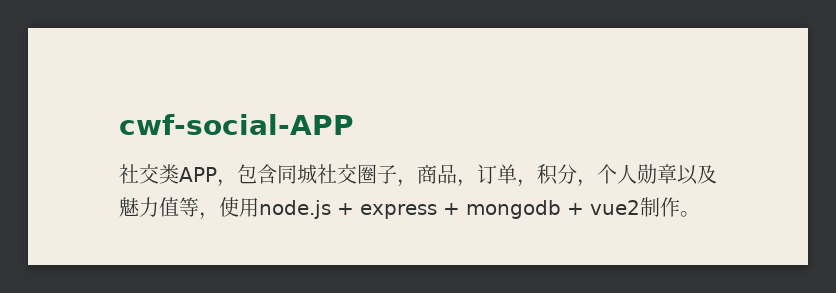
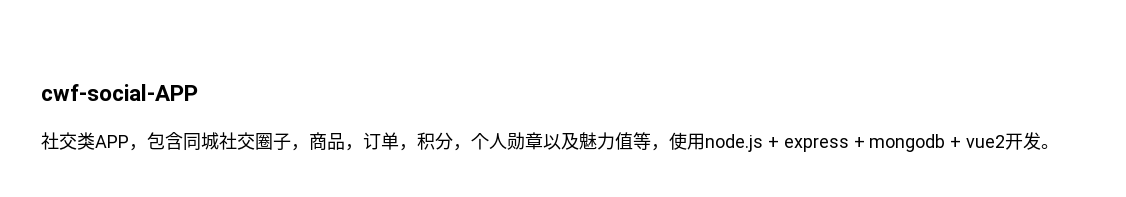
- 社交类APP，包含同城社交圈子，商品，订单，积分，个人勋章以及魅力值等，使用node.js + express + mongodb + vue2制作。
+ 社交类APP，包含同城社交圈子，商品，订单，积分，个人勋章以及魅力值等，使用node.js + express + mongodb + vue2开发。

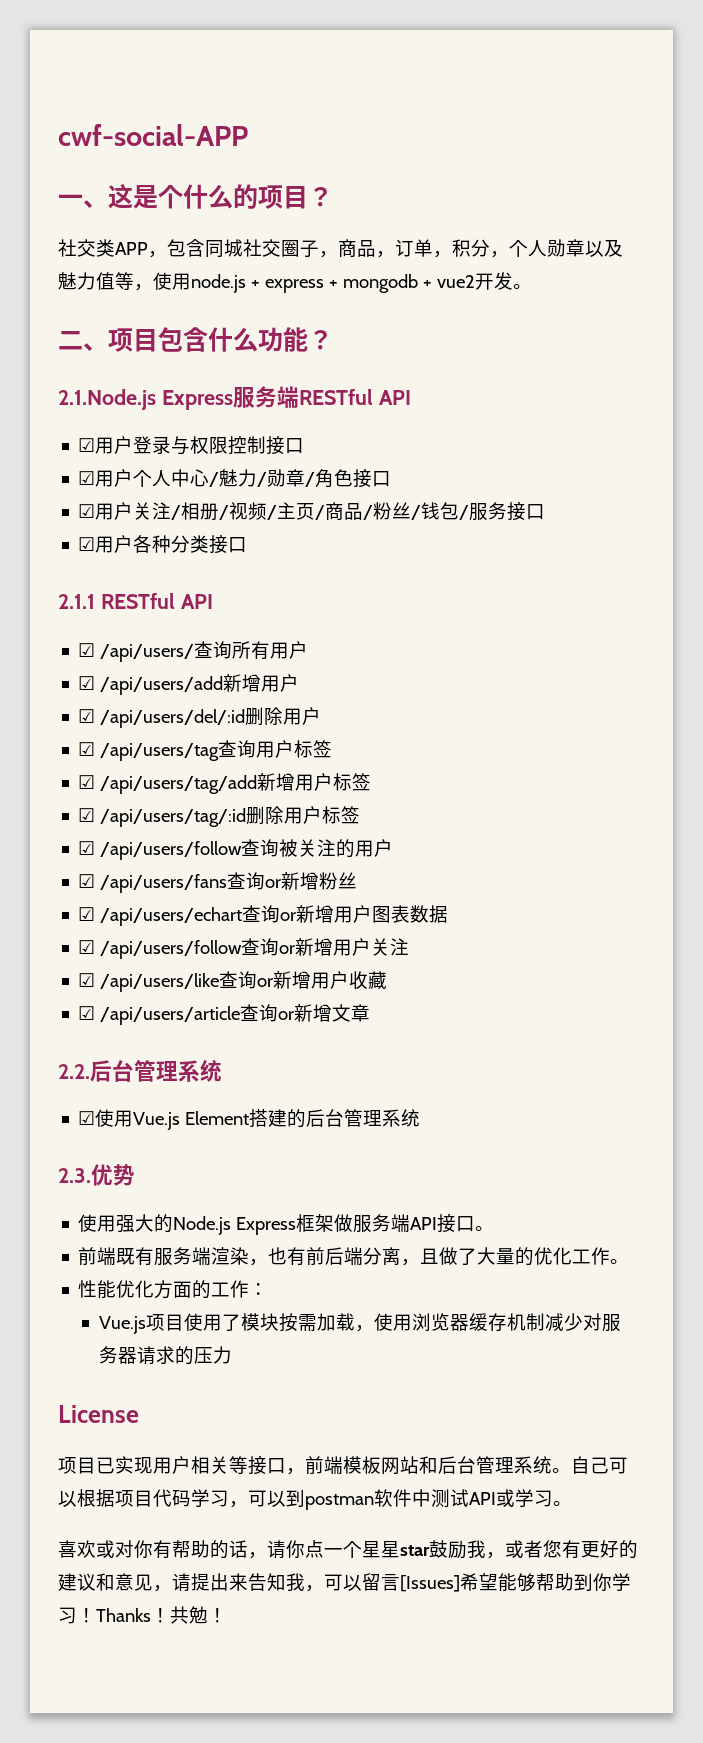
+ 一、这是个什么的项目？
+ 二、项目包含什么功能？
+ 2.1.Node.js Express服务端RESTful API
+ ☑用户登录与权限控制接口
+ ☑用户个人中心/魅力/勋章/角色接口
+ ☑用户关注/相册/视频/主页/商品/粉丝/钱包/服务接口
+ ☑用户各种分类接口
+ 2.1.1 RESTful API
+ ☑ /api/users/查询所有用户
+ ☑ /api/users/add新增用户
+ ☑ /api/users/del/:id删除用户
+ ☑ /api/users/tag查询用户标签
+ ☑ /api/users/tag/add新增用户标签
+ ☑ /api/users/tag/:id删除用户标签
+ ☑ /api/users/follow查询被关注的用户
+ ☑ /api/users/fans查询or新增粉丝
+ ☑ /api/users/echart查询or新增用户图表数据
+ ☑ /api/users/follow查询or新增用户关注
+ ☑ /api/users/like查询or新增用户收藏
+ ☑ /api/users/article查询or新增文章
+ 2.2.后台管理系统
+ ☑使用Vue.js Element搭建的后台管理系统
+ 2.3.优势
+ 使用强大的Node.js Express框架做服务端API接口。
+ 前端既有服务端渲染，也有前后端分离，且做了大量的优化工作。
+ 性能优化方面的工作：
+ Vue.js项目使用了模块按需加载，使用浏览器缓存机制减少对服务器请求的压力
+ License
+ 项目已实现用户相关等接口，前端模板网站和后台管理系统。自己可以根据项目代码学习，可以到postman软件中测试API或学习。
+ 喜欢或对你有帮助的话，请你点一个星星star鼓励我，或者您有更好的建议和意见，请提出来告知我，可以留言[Issues]希望能够帮助到你学习！Thanks！共勉！

